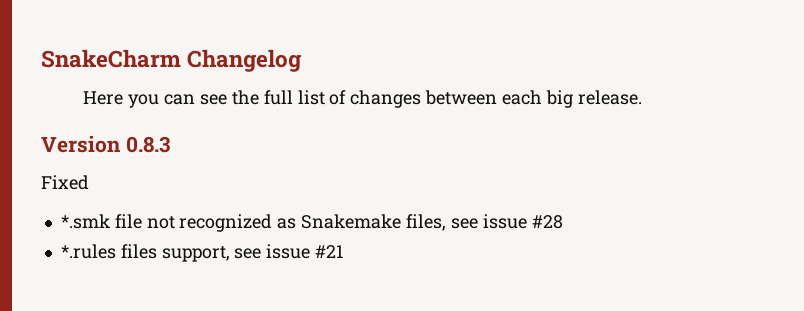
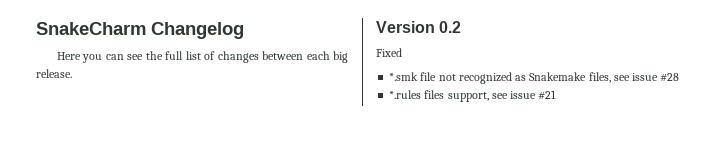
- Version 0.8.3
+ Version 0.2

